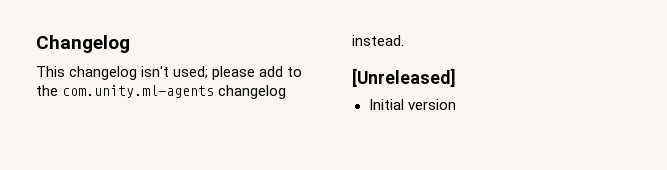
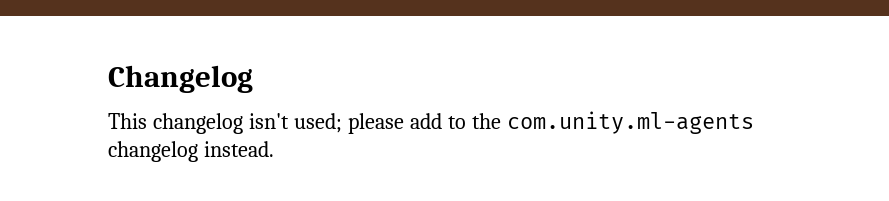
- [Unreleased]
- Initial version

